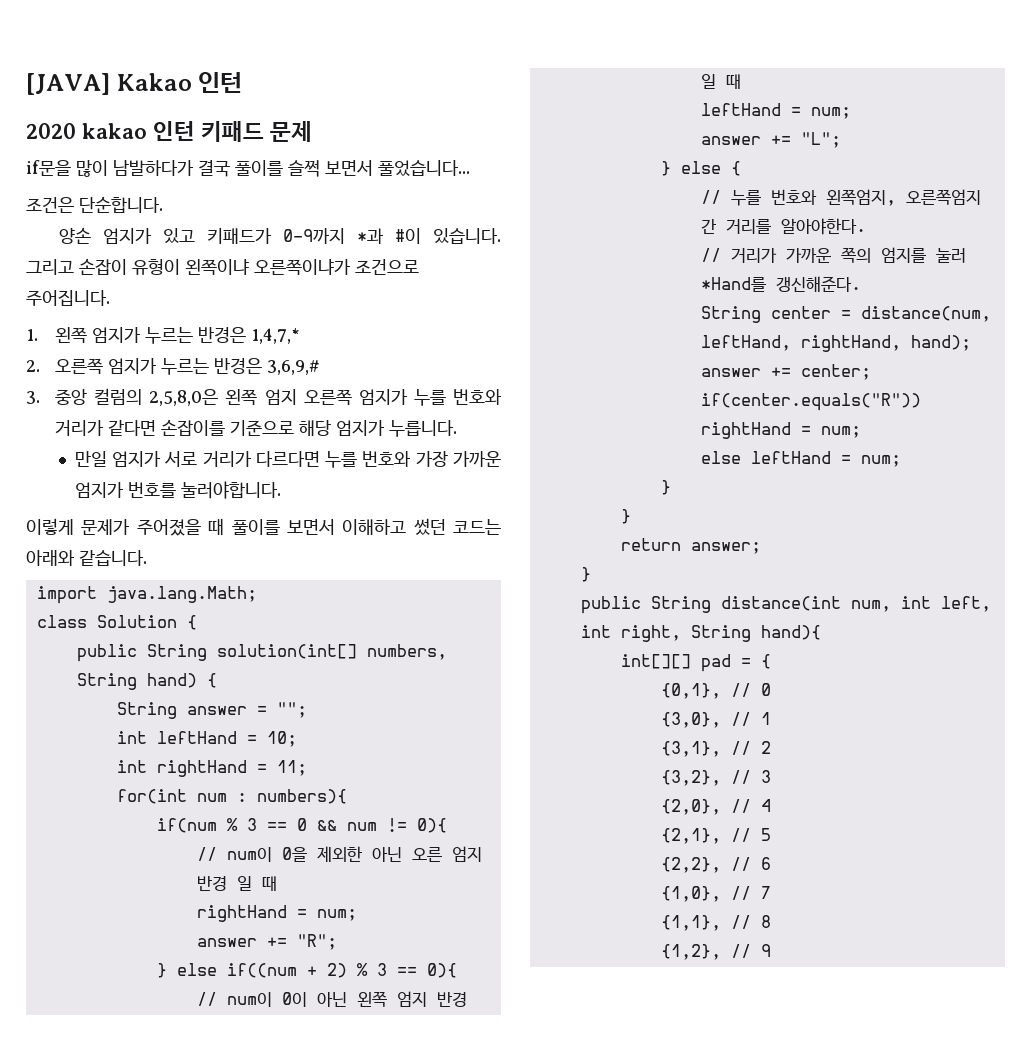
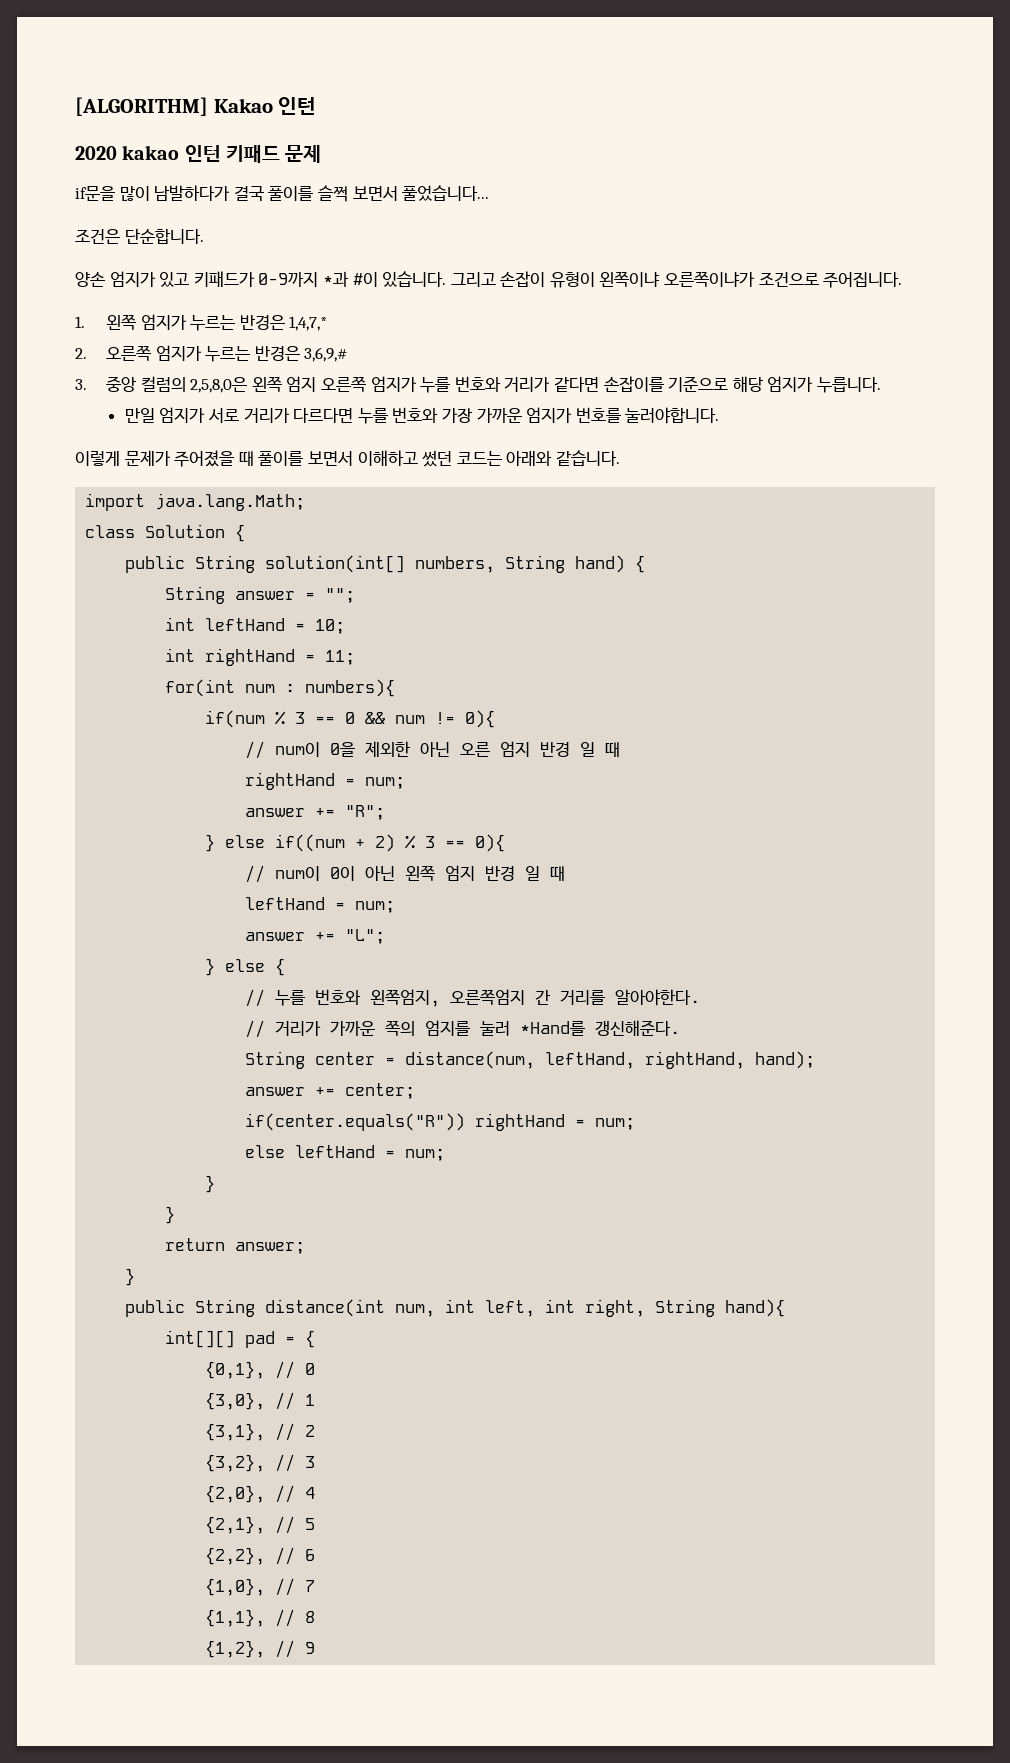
- [JAVA] Kakao 인턴
+ [ALGORITHM] Kakao 인턴

